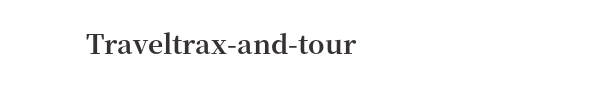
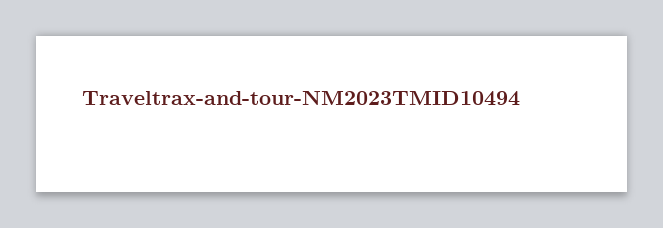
- Traveltrax-and-tour
+ Traveltrax-and-tour-NM2023TMID10494

